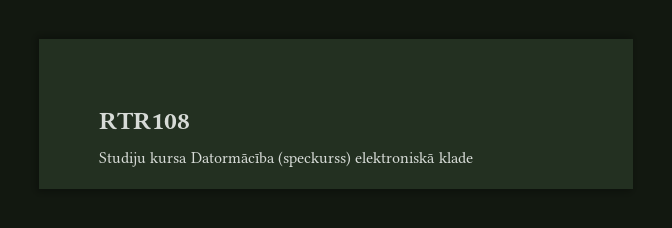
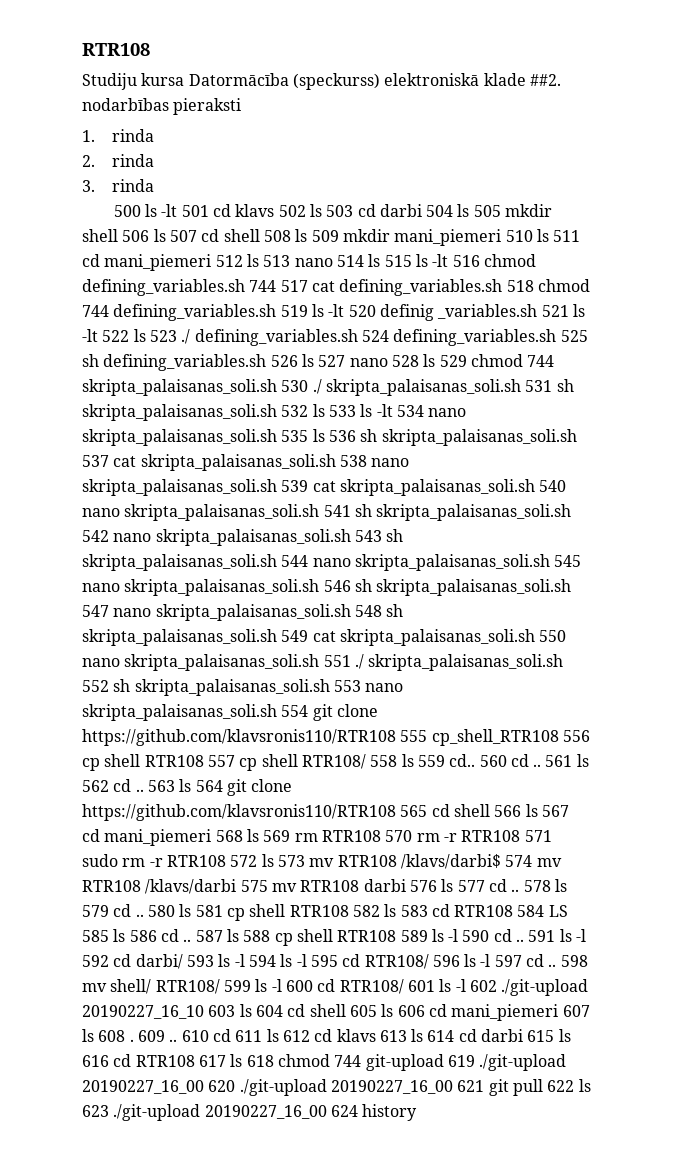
- Studiju kursa Datormācība (speckurss) elektroniskā klade
+ Studiju kursa Datormācība (speckurss) elektroniskā klade ##2. nodarbības pieraksti
+ 1. rinda
+ 2. rinda
+ 3. rinda
+ 500 ls -lt 501 cd klavs 502 ls 503 cd darbi 504 ls 505 mkdir shell 506 ls 507 cd shell 508 ls 509 mkdir mani_piemeri 510 ls 511 cd mani_piemeri 512 ls 513 nano 514 ls 515 ls -lt 516 chmod defining_variables.sh 744 517 cat defining_variables.sh 518 chmod 744 defining_variables.sh 519 ls -lt 520 definig _variables.sh 521 ls -lt 522 ls 523 ./ defining_variables.sh 524 defining_variables.sh 525 sh defining_variables.sh 526 ls 527 nano 528 ls 529 chmod 744 skripta_palaisanas_soli.sh 530 ./ skripta_palaisanas_soli.sh 531 sh skripta_palaisanas_soli.sh 532 ls 533 ls -lt 534 nano skripta_palaisanas_soli.sh 535 ls 536 sh skripta_palaisanas_soli.sh 537 cat skripta_palaisanas_soli.sh 538 nano skripta_palaisanas_soli.sh 539 cat skripta_palaisanas_soli.sh 540 nano skripta_palaisanas_soli.sh 541 sh skripta_palaisanas_soli.sh 542 nano skripta_palaisanas_soli.sh 543 sh skripta_palaisanas_soli.sh 544 nano skripta_palaisanas_soli.sh 545 nano skripta_palaisanas_soli.sh 546 sh skripta_palaisanas_soli.sh 547 nano skripta_palaisanas_soli.sh 548 sh skripta_palaisanas_soli.sh 549 cat skripta_palaisanas_soli.sh 550 nano skripta_palaisanas_soli.sh 551 ./ skripta_palaisanas_soli.sh 552 sh skripta_palaisanas_soli.sh 553 nano skripta_palaisanas_soli.sh 554 git clone https://github.com/klavsronis110/RTR108 555 cp_shell_RTR108 556 cp shell RTR108 557 cp shell RTR108/ 558 ls 559 cd.. 560 cd .. 561 ls 562 cd .. 563 ls 564 git clone https://github.com/klavsronis110/RTR108 565 cd shell 566 ls 567 cd mani_piemeri 568 ls 569 rm RTR108 570 rm -r RTR108 571 sudo rm -r RTR108 572 ls 573 mv RTR108 /klavs/darbi$ 574 mv RTR108 /klavs/darbi 575 mv RTR108 darbi 576 ls 577 cd .. 578 ls 579 cd .. 580 ls 581 cp shell RTR108 582 ls 583 cd RTR108 584 LS 585 ls 586 cd .. 587 ls 588 cp shell RTR108 589 ls -l 590 cd .. 591 ls -l 592 cd darbi/ 593 ls -l 594 ls -l 595 cd RTR108/ 596 ls -l 597 cd .. 598 mv shell/ RTR108/ 599 ls -l 600 cd RTR108/ 601 ls -l 602 ./git-upload 20190227_16_10 603 ls 604 cd shell 605 ls 606 cd mani_piemeri 607 ls 608 . 609 .. 610 cd 611 ls 612 cd klavs 613 ls 614 cd darbi 615 ls 616 cd RTR108 617 ls 618 chmod 744 git-upload 619 ./git-upload 20190227_16_00 620 ./git-upload 20190227_16_00 621 git pull 622 ls 623 ./git-upload 20190227_16_00 624 history

